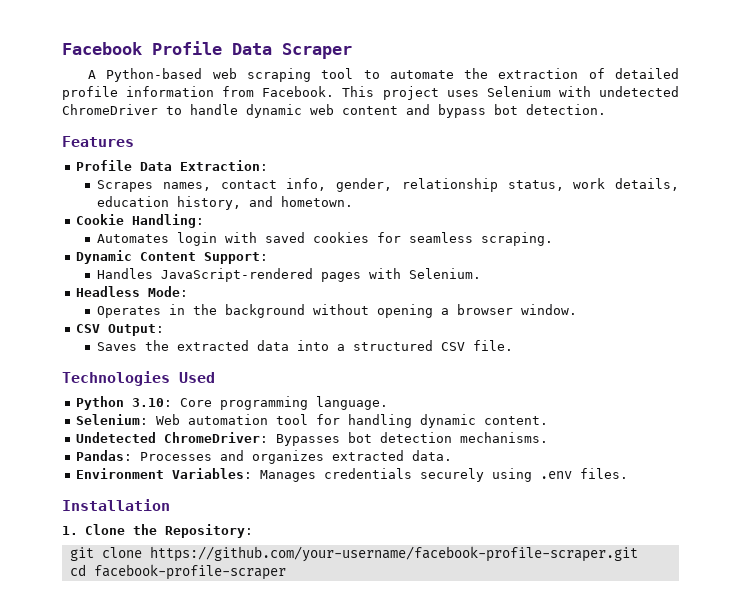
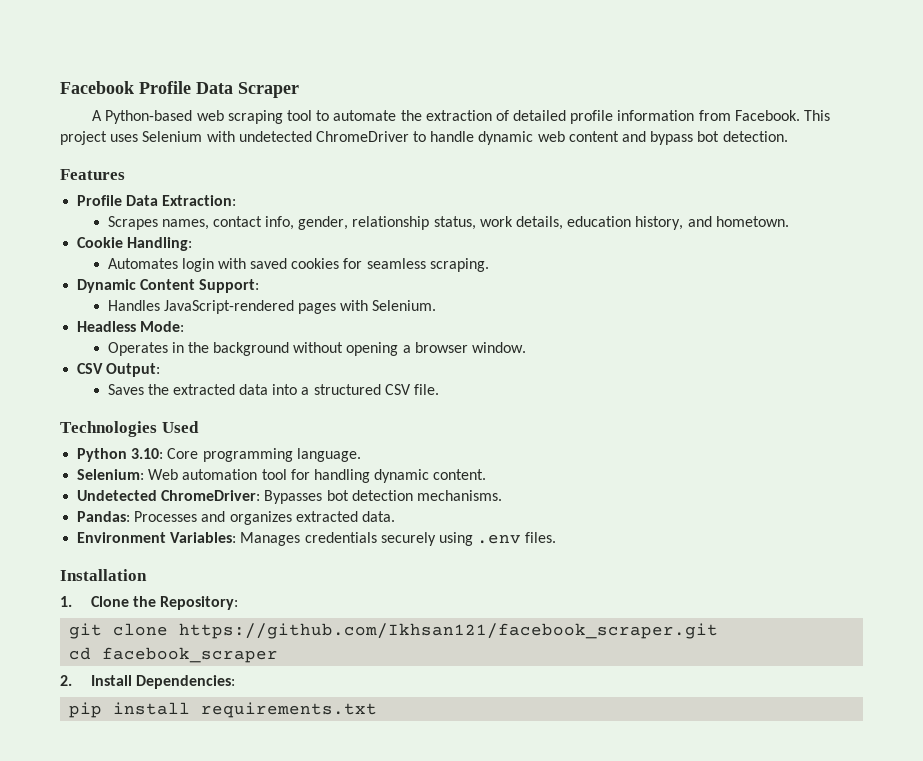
- git clone https://github.com/your-username/facebook-profile-scraper.git
+ git clone https://github.com/Ikhsan121/facebook_scraper.git
- cd facebook-profile-scraper
+ cd facebook_scraper
+ 2. Install Dependencies:
+ pip install requirements.txt

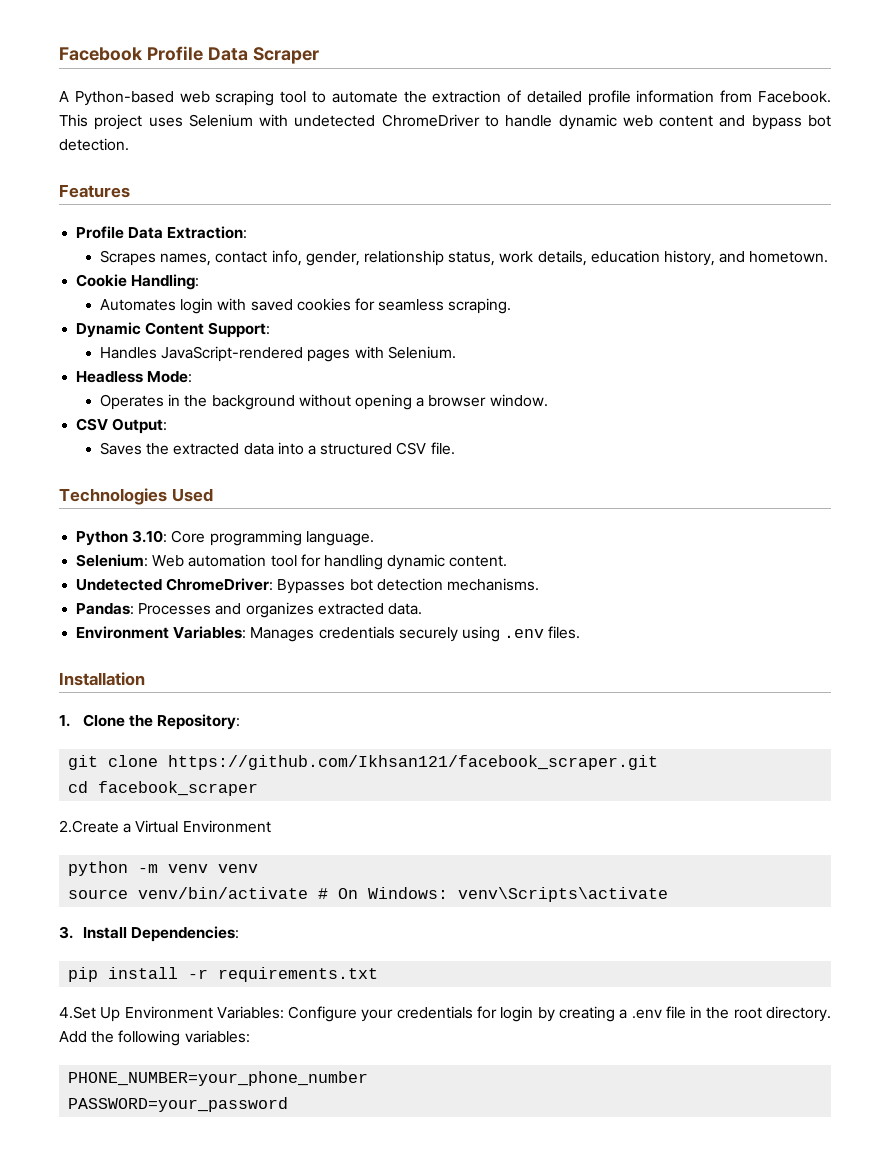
- 2. Install Dependencies:
+ 2.Create a Virtual Environment
+ python -m venv venv
+ source venv/bin/activate # On Windows: venv\Scripts\activate
+ 3. Install Dependencies:
- pip install requirements.txt
+ pip install -r requirements.txt
+ 4.Set Up Environment Variables: Configure your credentials for login by creating a .env file in the root directory. Add the following variables:
+ PHONE_NUMBER=your_phone_number
+ PASSWORD=your_password

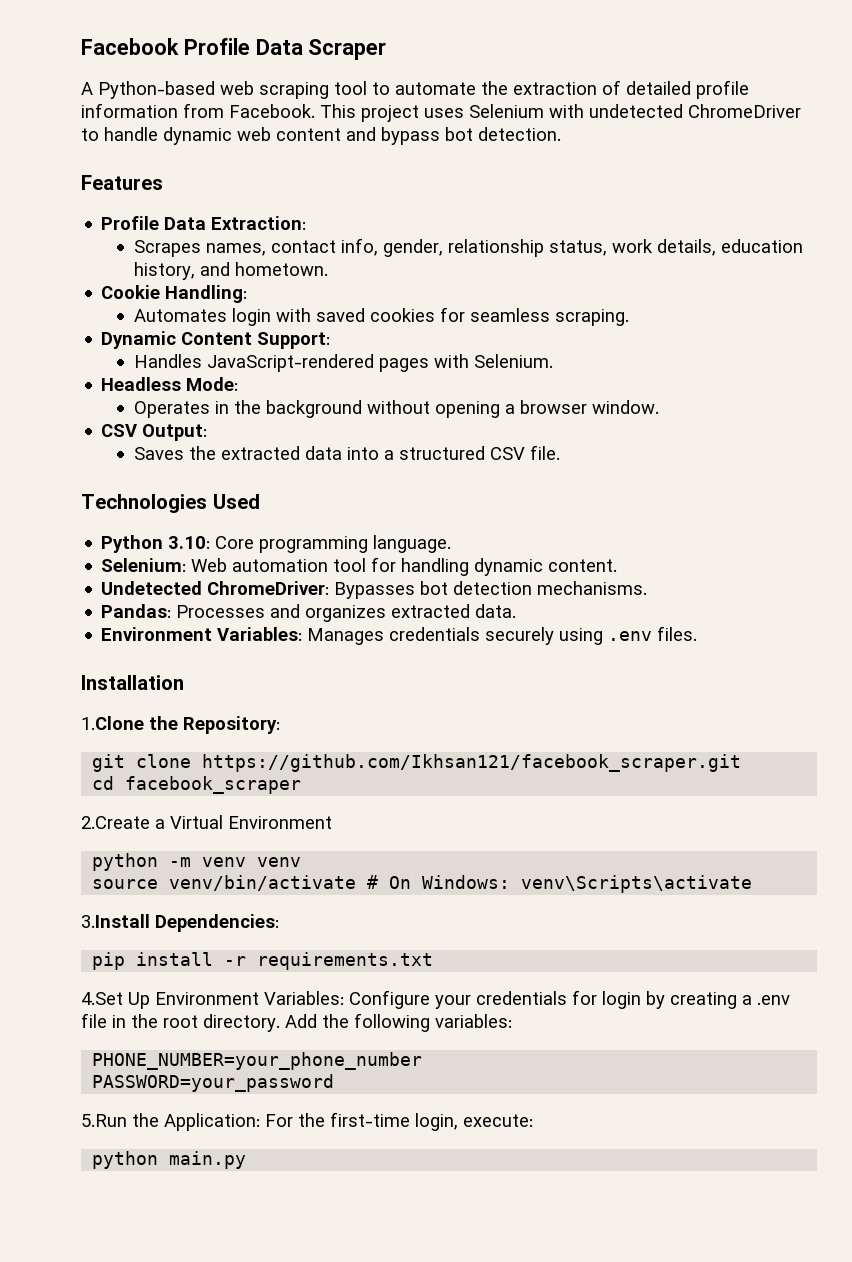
- 1. Clone the Repository:
+ 1.Clone the Repository:
- 3. Install Dependencies:
+ 3.Install Dependencies:
+ 5.Run the Application: For the first-time login, execute:
+ python main.py

